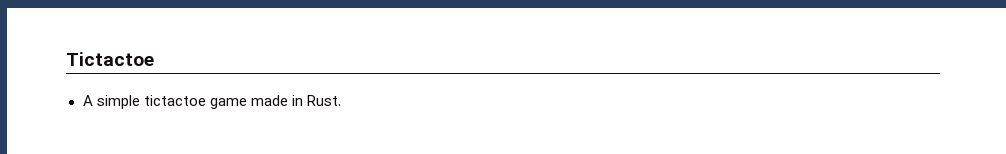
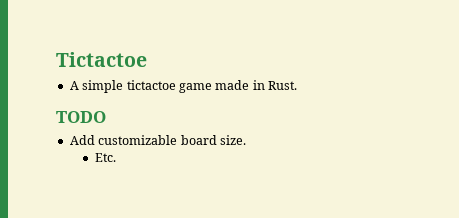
+ TODO
+ Add customizable board size.
+ Etc.

